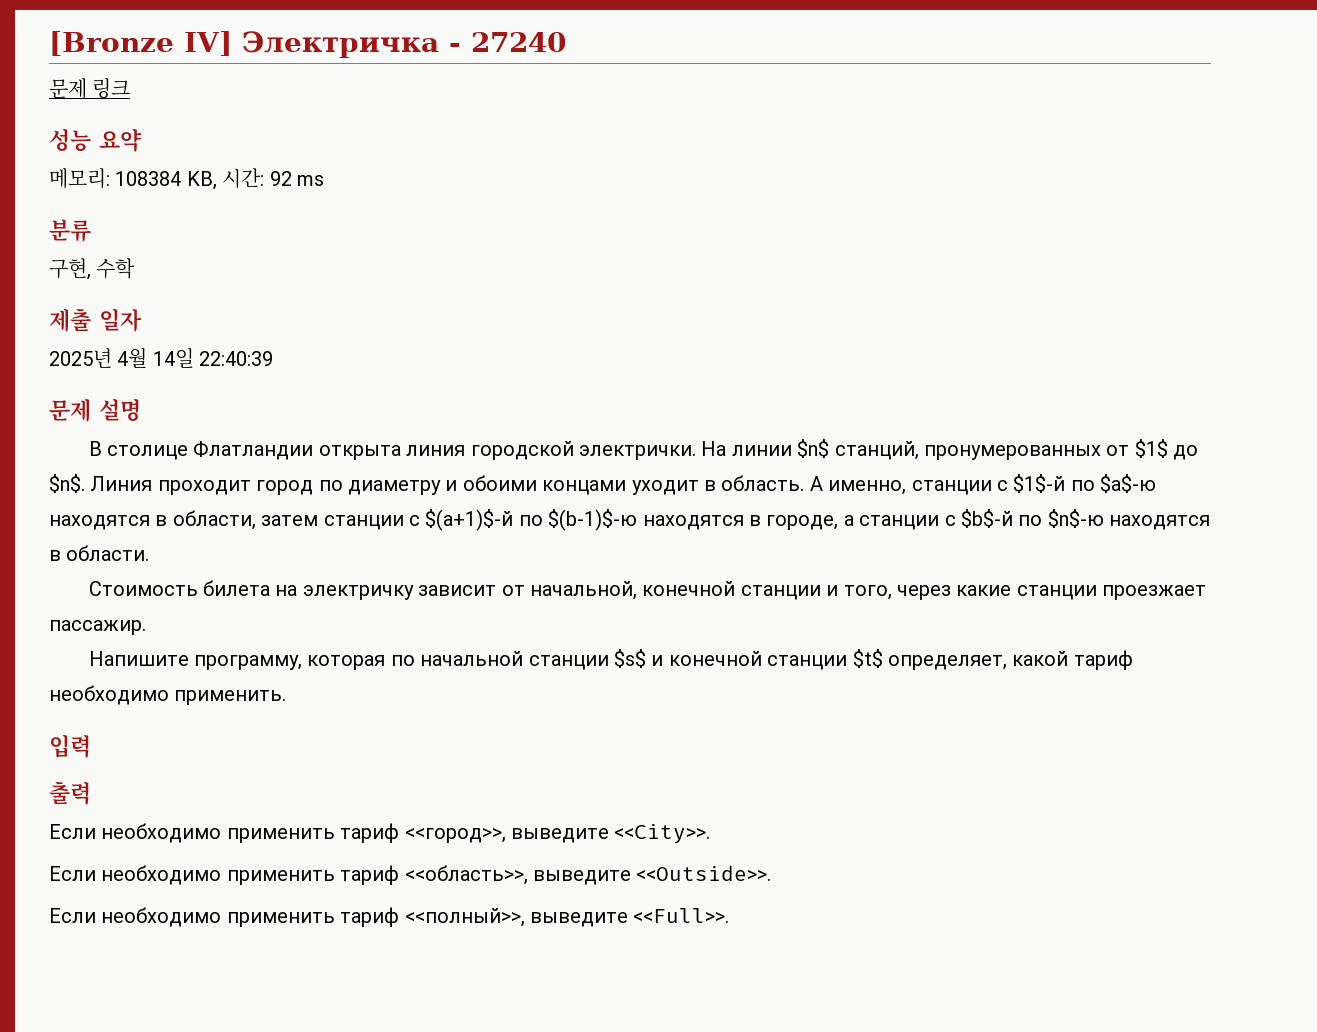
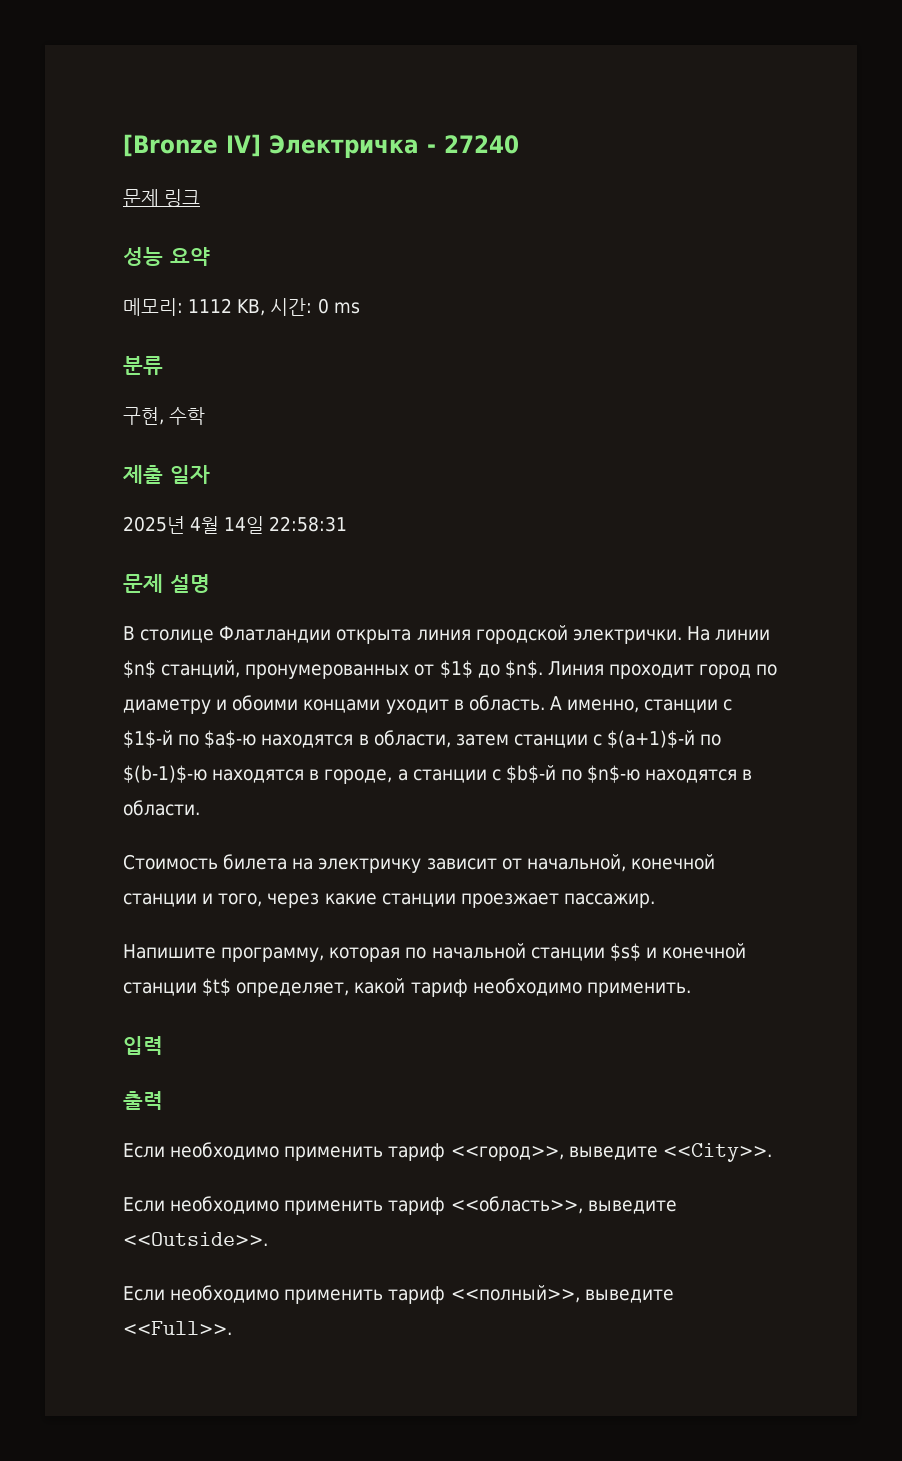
- 메모리: 108384 KB, 시간: 92 ms
+ 메모리: 1112 KB, 시간: 0 ms
- 2025년 4월 14일 22:40:39
+ 2025년 4월 14일 22:58:31

